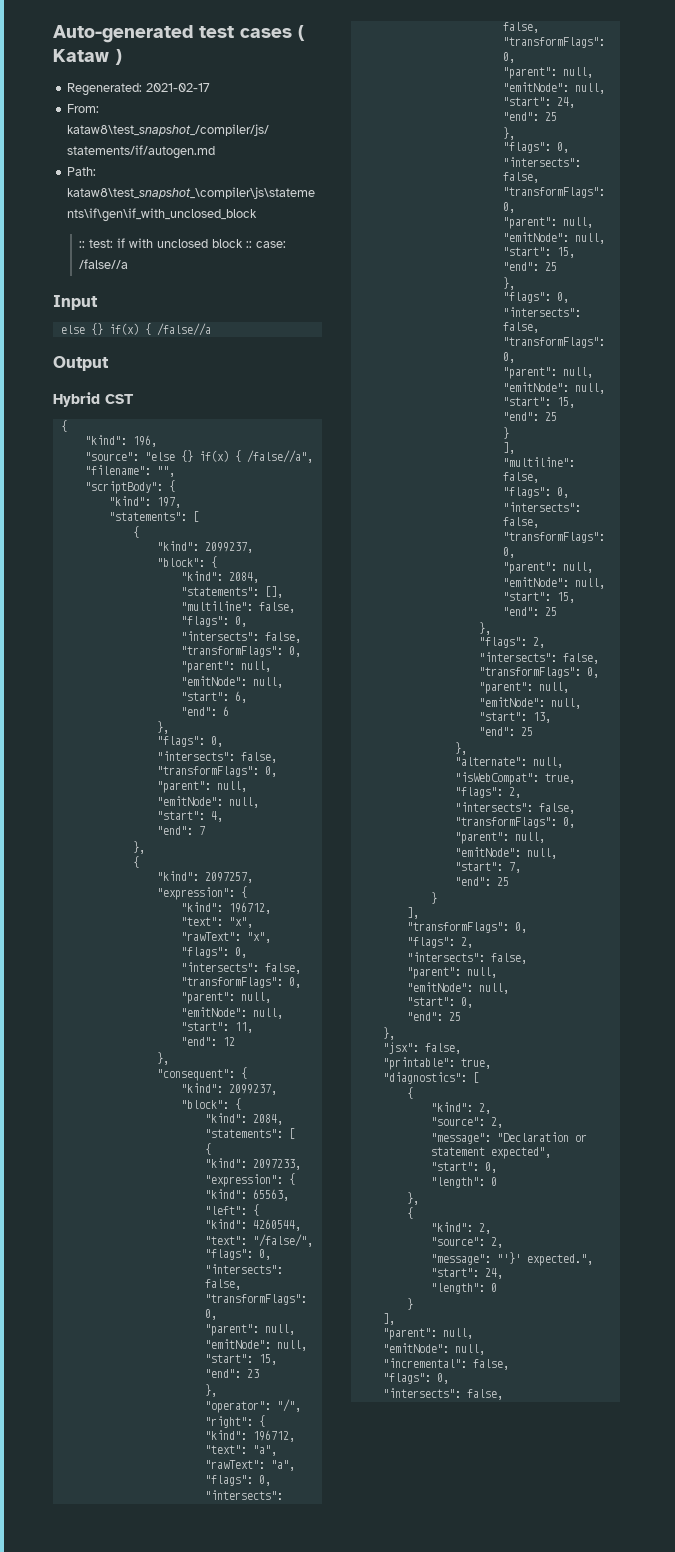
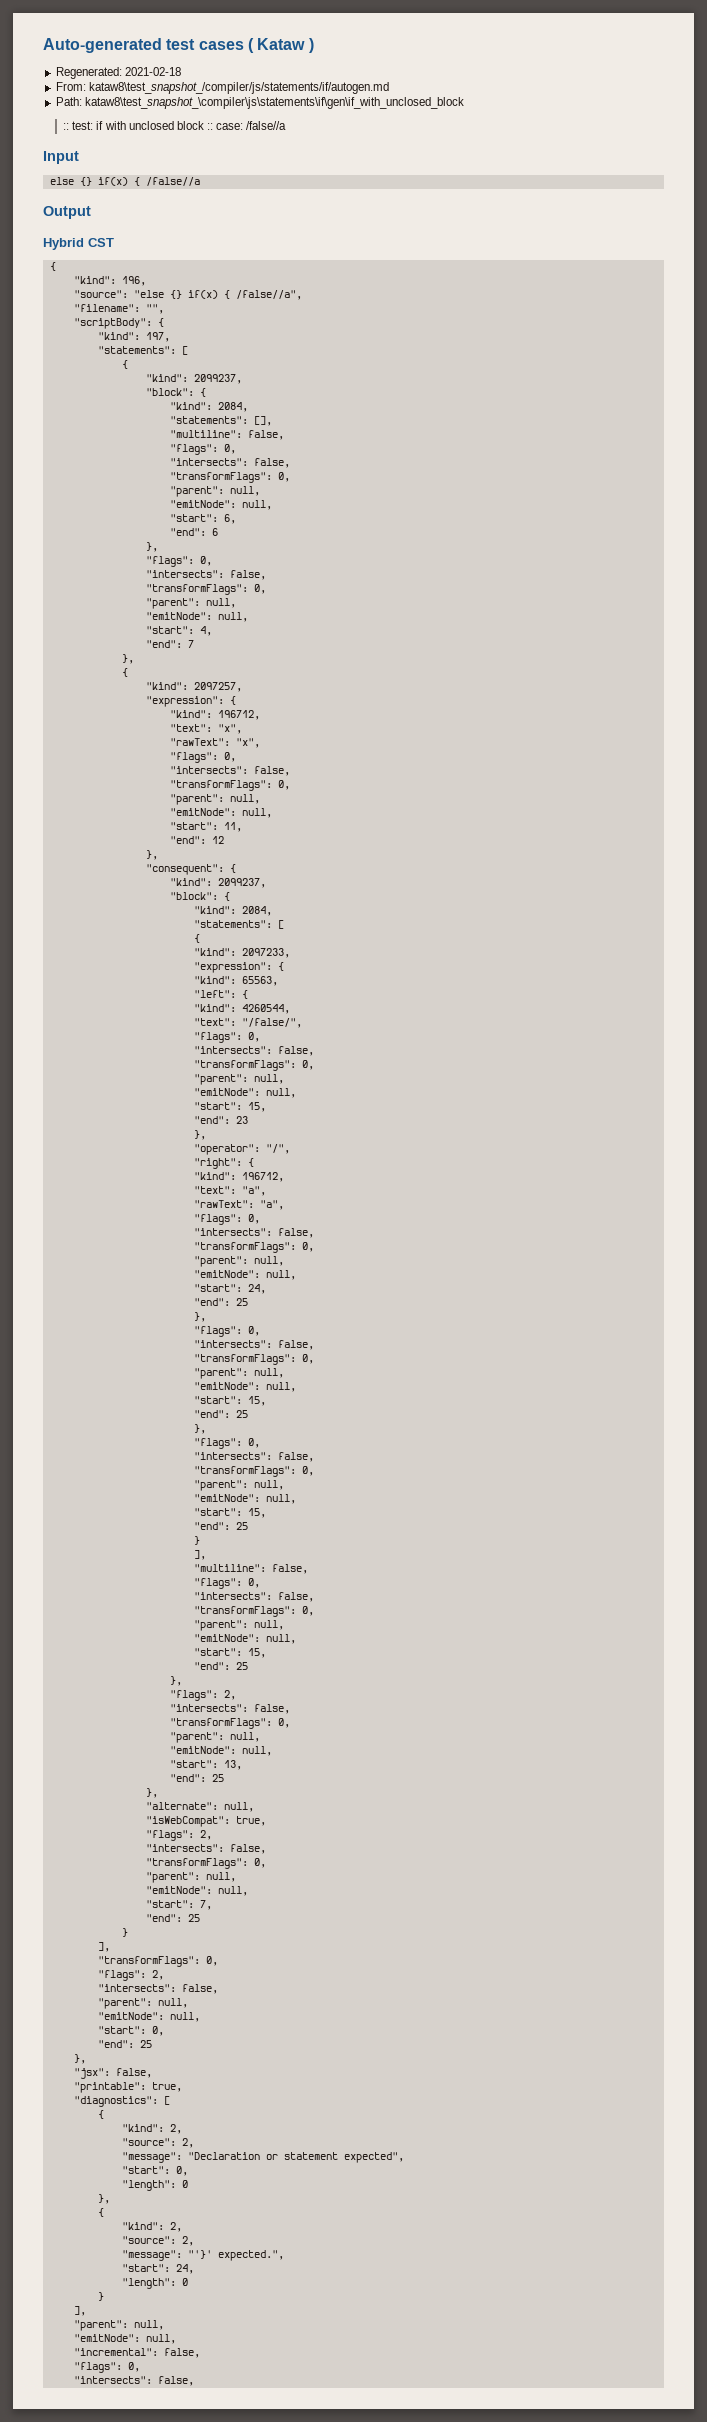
- Regenerated: 2021-02-17
+ Regenerated: 2021-02-18

